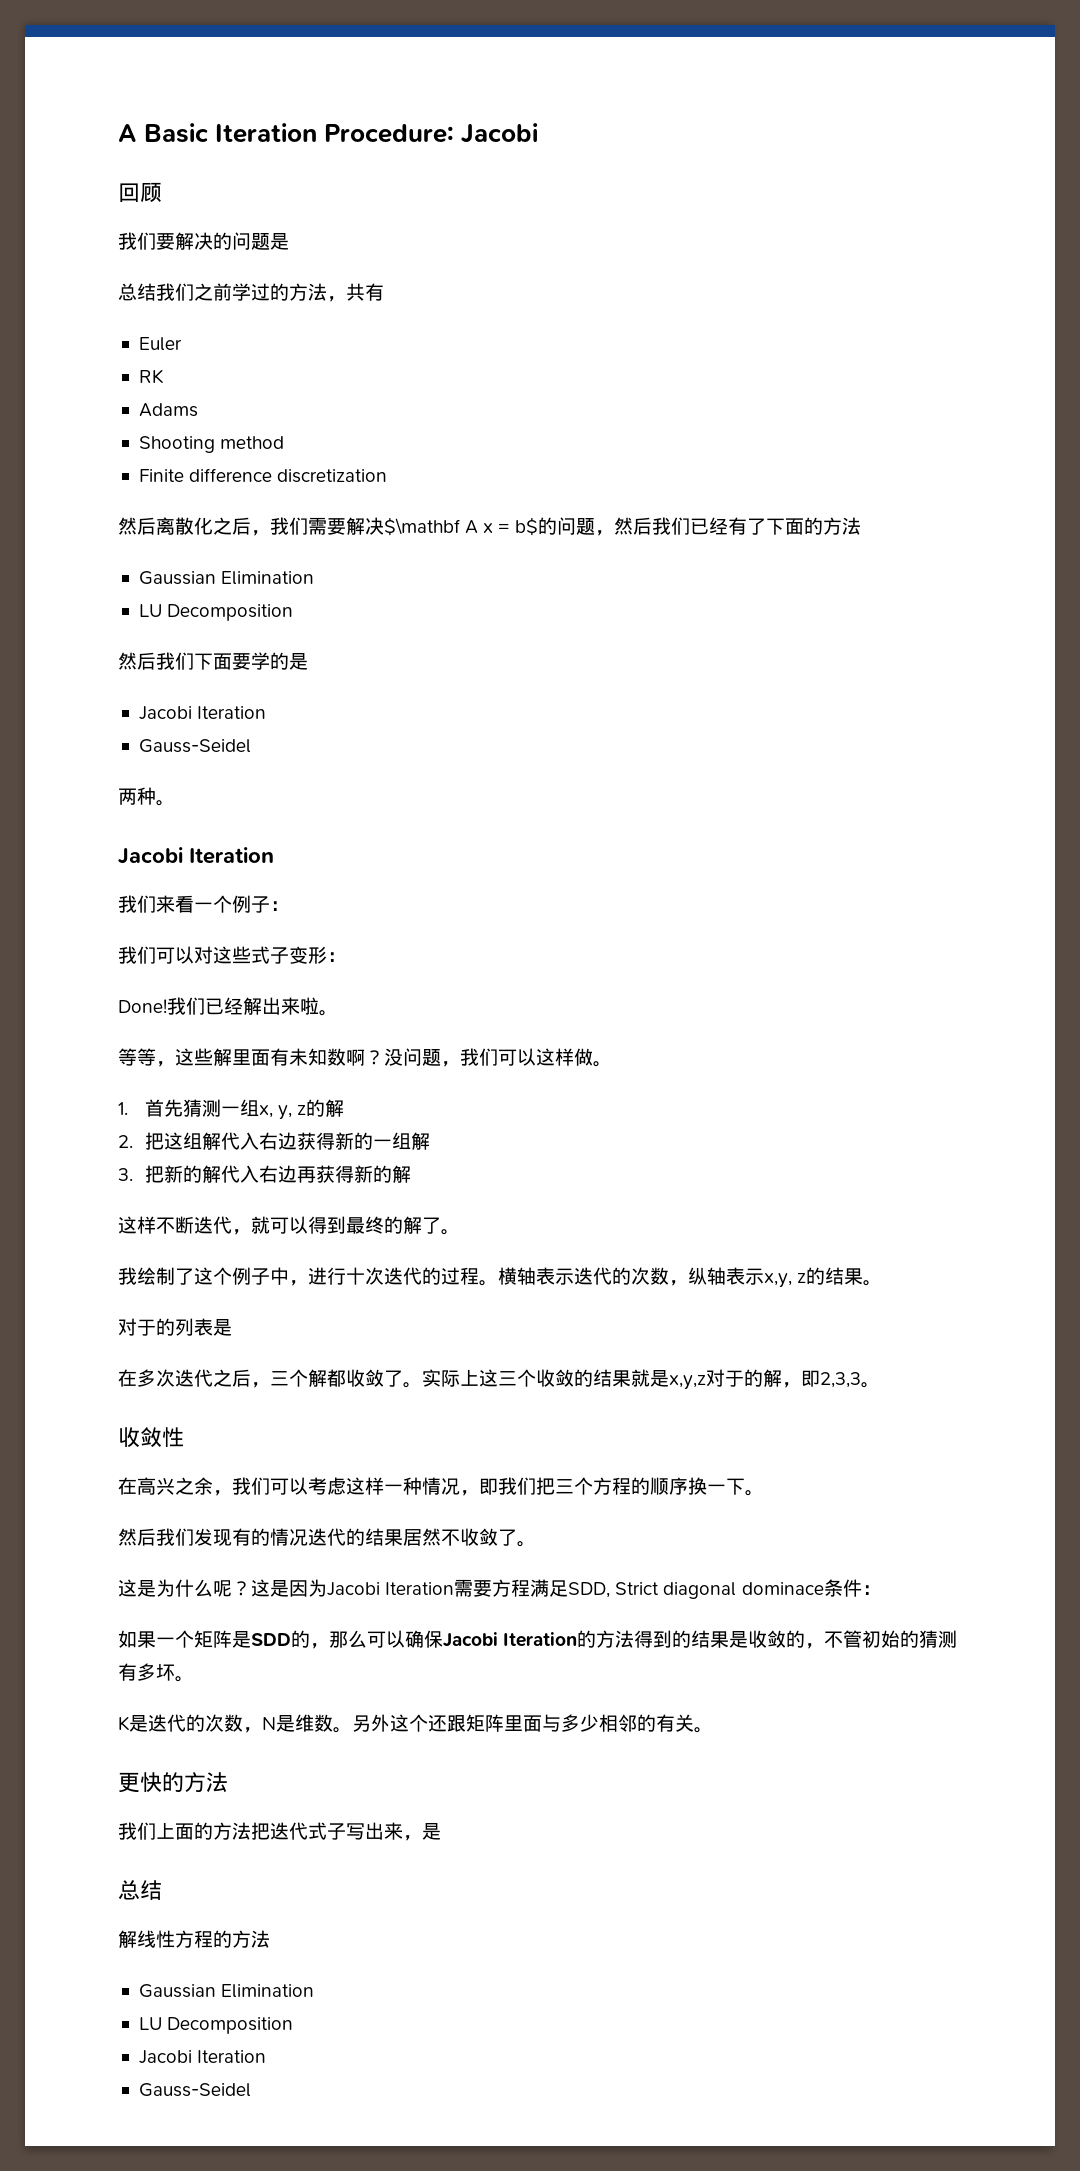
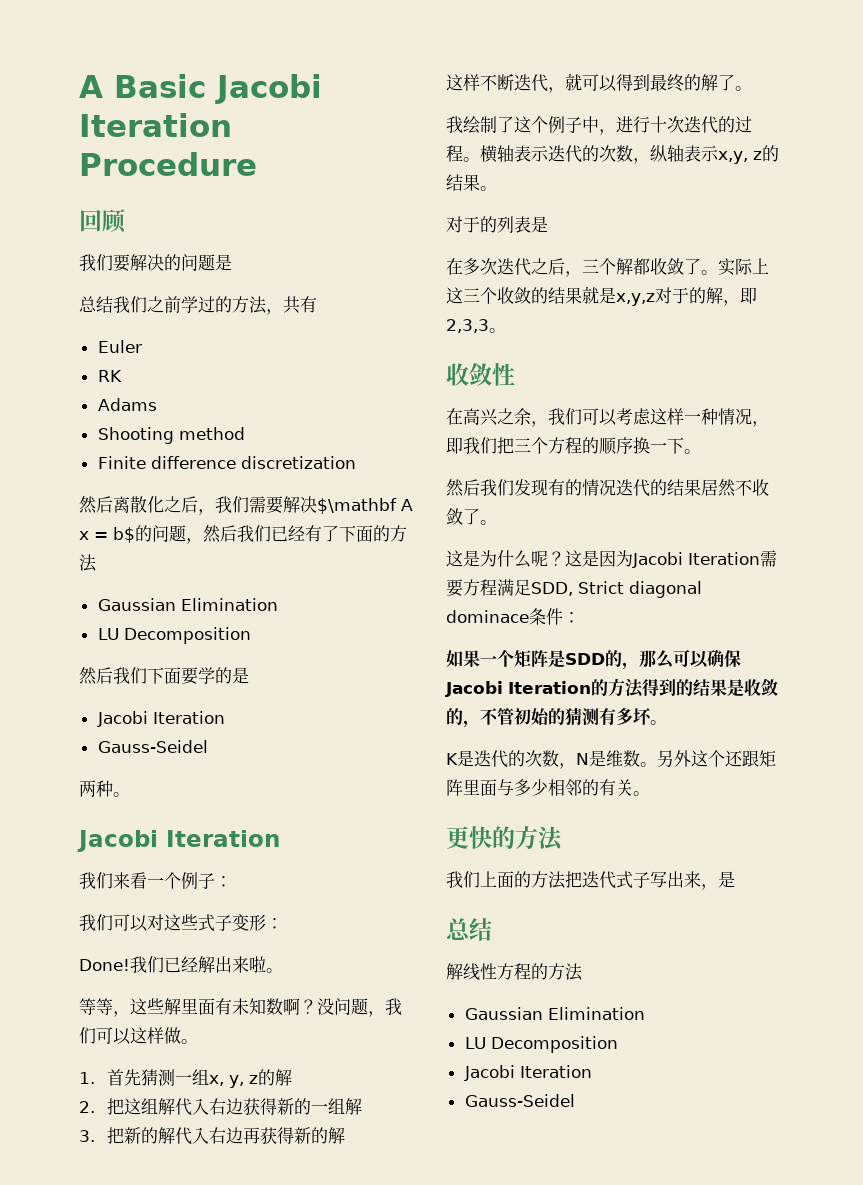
- A Basic Iteration Procedure: Jacobi
+ A Basic Jacobi Iteration Procedure

